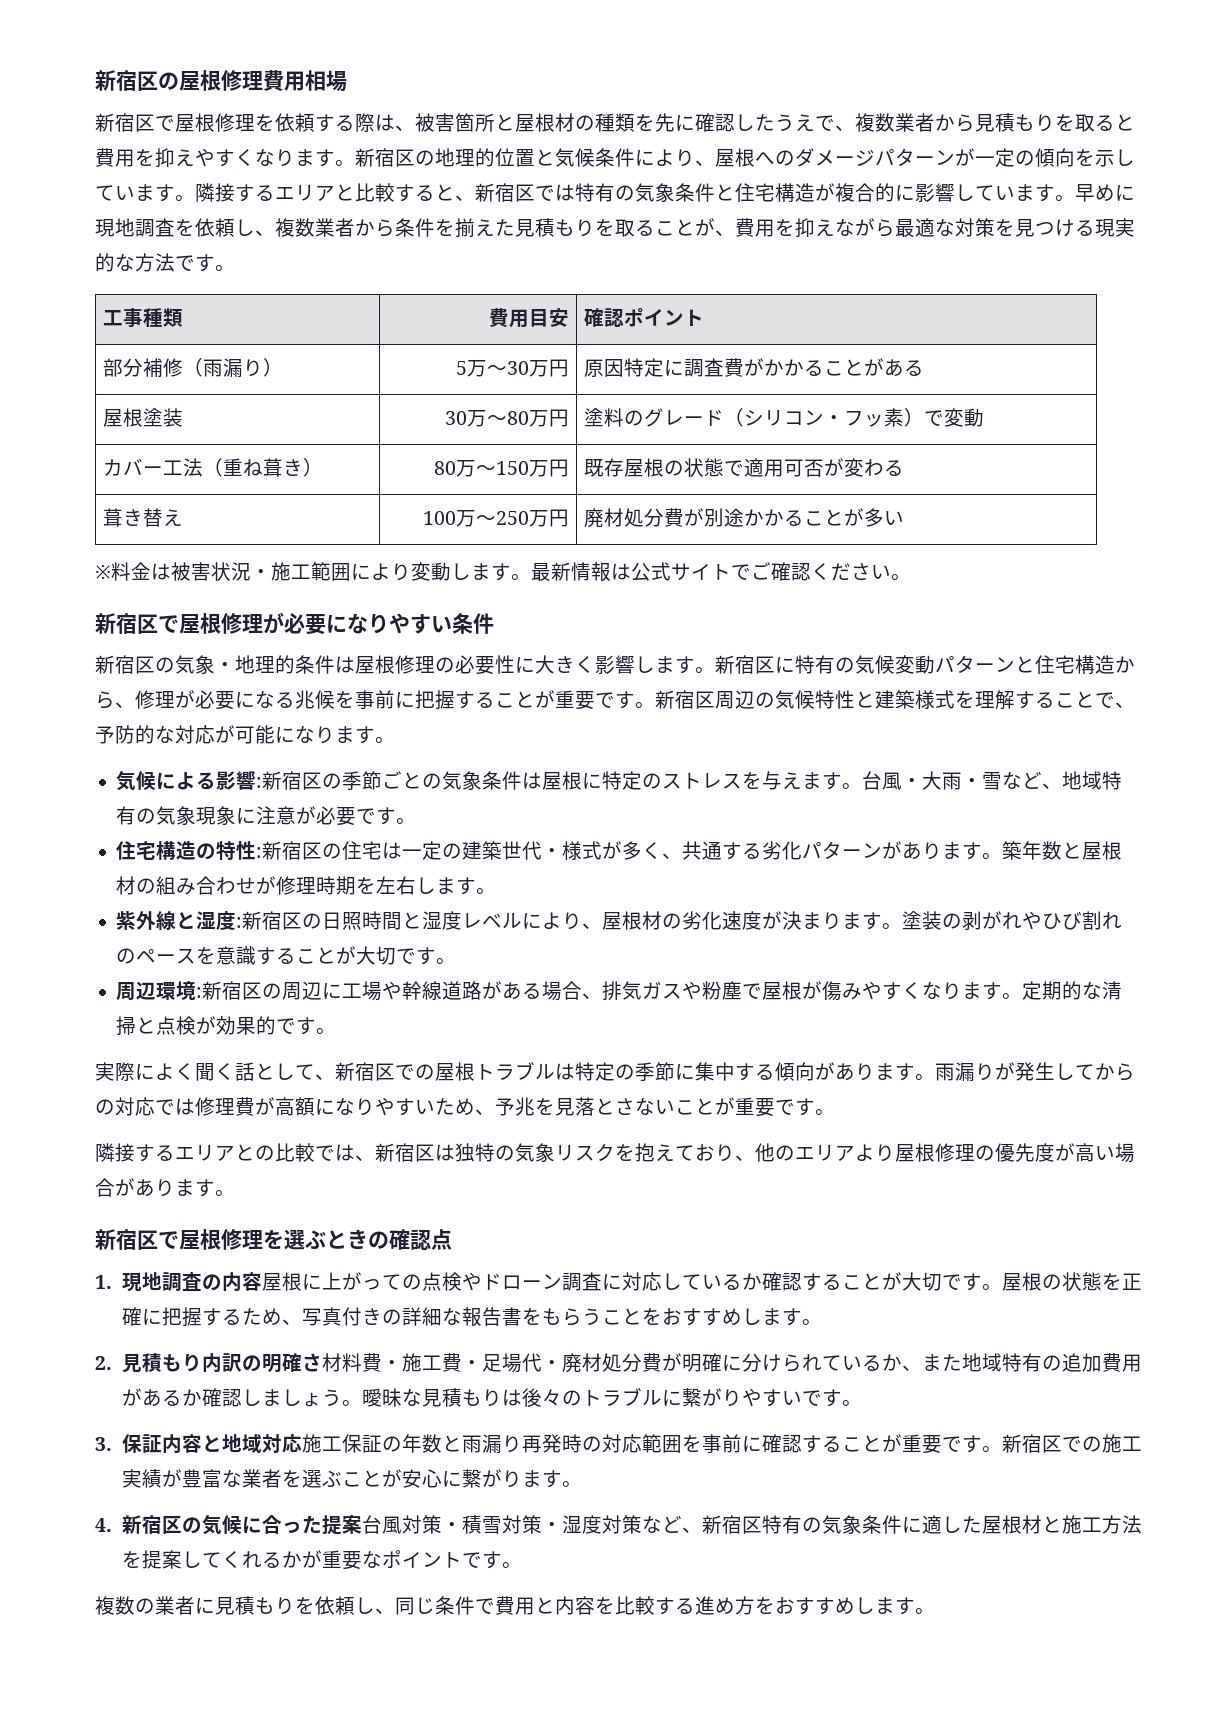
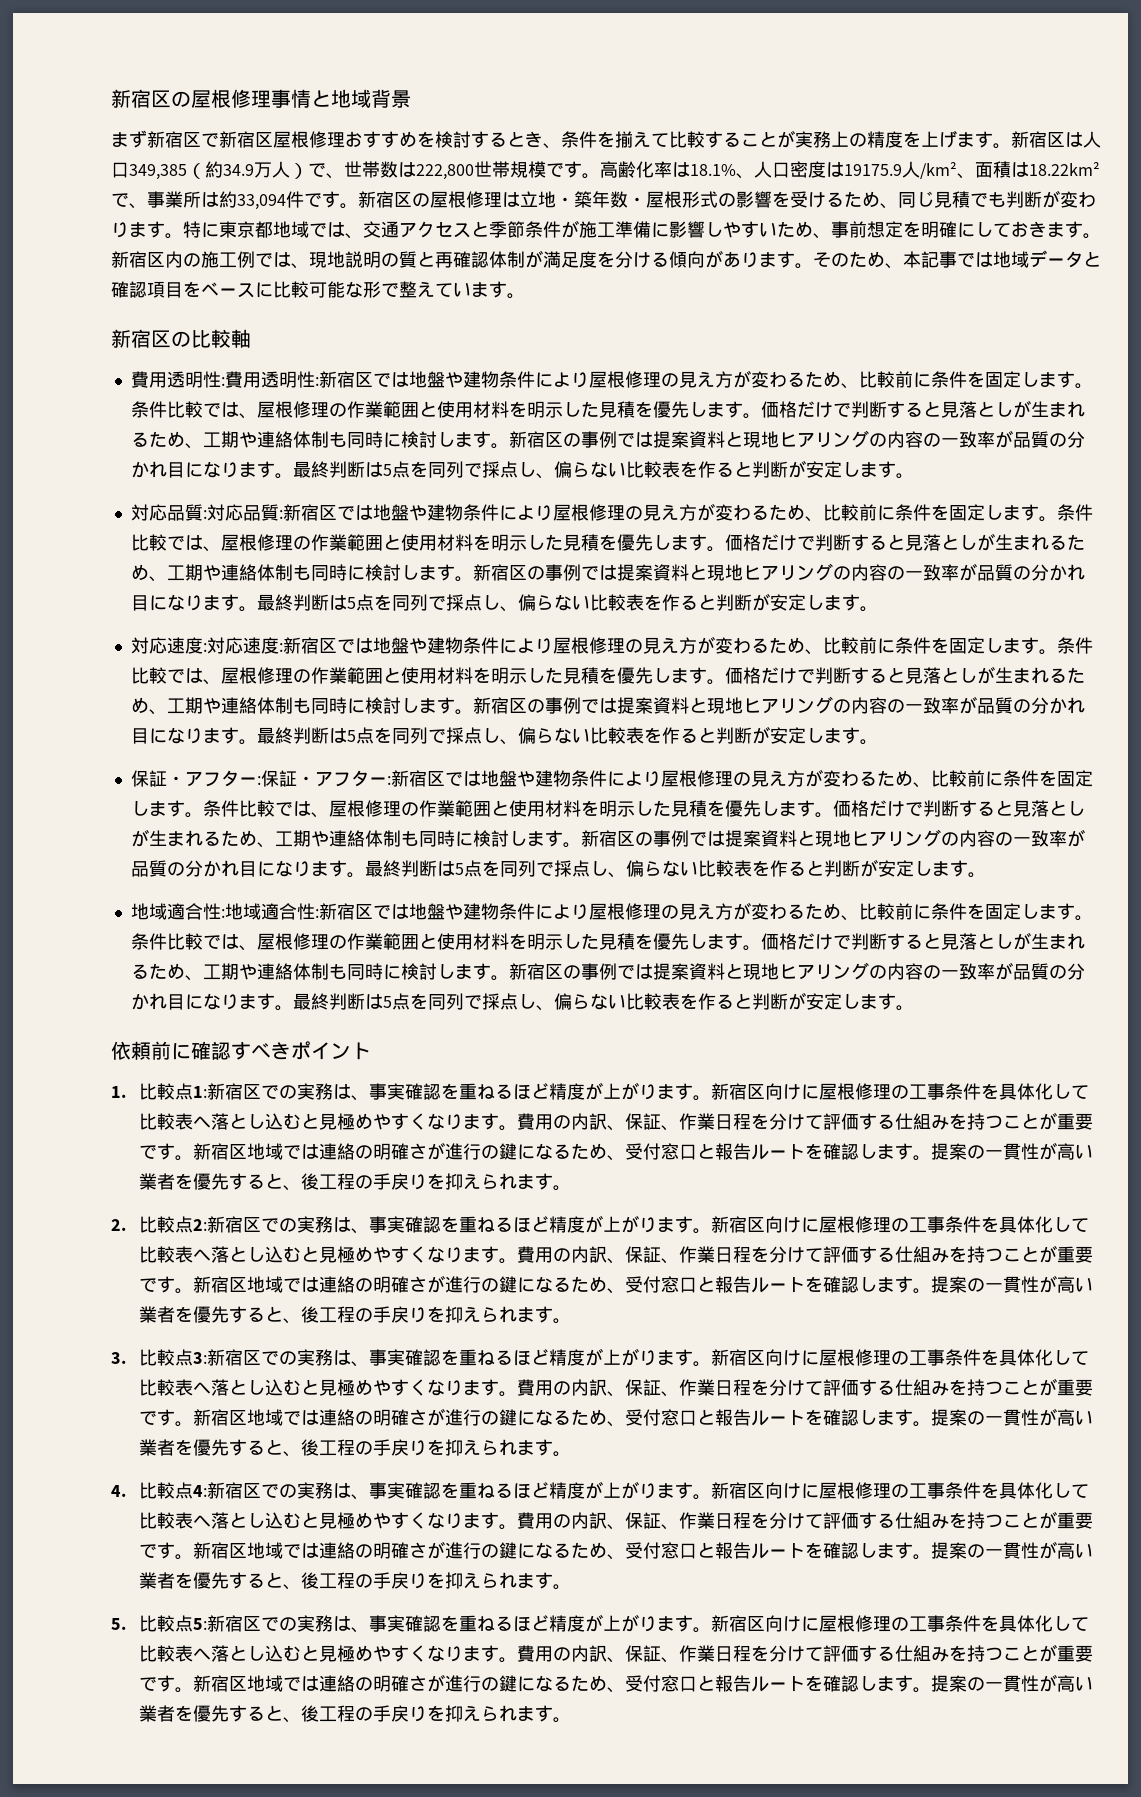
- 新宿区の屋根修理費用相場
- 新宿区で屋根修理を依頼する際は、被害箇所と屋根材の種類を先に確認したうえで、複数業者から見積もりを取ると費用を抑えやすくなります。新宿区の地理的位置と気候条件により、屋根へのダメージパターンが一定の傾向を示しています。隣接するエリアと比較すると、新宿区では特有の気象条件と住宅構造が複合的に影響しています。早めに現地調査を依頼し、複数業者から条件を揃えた見積もりを取ることが、費用を抑えながら最適な対策を見つける現実的な方法です。
- 工事種類 | 費用目安 | 確認ポイント
- 部分補修（雨漏り） | 5万〜30万円 | 原因特定に調査費がかかることがある
- 屋根塗装 | 30万〜80万円 | 塗料のグレード（シリコン・フッ素）で変動
- カバー工法（重ね葺き） | 80万〜150万円 | 既存屋根の状態で適用可否が変わる
- 葺き替え | 100万〜250万円 | 廃材処分費が別途かかることが多い
- ※料金は被害状況・施工範囲により変動します。最新情報は公式サイトでご確認ください。
- 新宿区で屋根修理が必要になりやすい条件
- 新宿区の気象・地理的条件は屋根修理の必要性に大きく影響します。新宿区に特有の気候変動パターンと住宅構造から、修理が必要になる兆候を事前に把握することが重要です。新宿区周辺の気候特性と建築様式を理解することで、予防的な対応が可能になります。
- 気候による影響:新宿区の季節ごとの気象条件は屋根に特定のストレスを与えます。台風・大雨・雪など、地域特有の気象現象に注意が必要です。
- 住宅構造の特性:新宿区の住宅は一定の建築世代・様式が多く、共通する劣化パターンがあります。築年数と屋根材の組み合わせが修理時期を左右します。
- 紫外線と湿度:新宿区の日照時間と湿度レベルにより、屋根材の劣化速度が決まります。塗装の剥がれやひび割れのペースを意識することが大切です。
- 周辺環境:新宿区の周辺に工場や幹線道路がある場合、排気ガスや粉塵で屋根が傷みやすくなります。定期的な清掃と点検が効果的です。
- 実際によく聞く話として、新宿区での屋根トラブルは特定の季節に集中する傾向があります。雨漏りが発生してからの対応では修理費が高額になりやすいため、予兆を見落とさないことが重要です。
- 隣接するエリアとの比較では、新宿区は独特の気象リスクを抱えており、他のエリアより屋根修理の優先度が高い場合があります。
- 新宿区で屋根修理を選ぶときの確認点
- 1.現地調査の内容屋根に上がっての点検やドローン調査に対応しているか確認することが大切です。屋根の状態を正確に把握するため、写真付きの詳細な報告書をもらうことをおすすめします。
- 2.見積もり内訳の明確さ材料費・施工費・足場代・廃材処分費が明確に分けられているか、また地域特有の追加費用があるか確認しましょう。曖昧な見積もりは後々のトラブルに繋がりやすいです。
- 3.保証内容と地域対応施工保証の年数と雨漏り再発時の対応範囲を事前に確認することが重要です。新宿区での施工実績が豊富な業者を選ぶことが安心に繋がります。
- 4.新宿区の気候に合った提案台風対策・積雪対策・湿度対策など、新宿区特有の気象条件に適した屋根材と施工方法を提案してくれるかが重要なポイントです。
- 複数の業者に見積もりを依頼し、同じ条件で費用と内容を比較する進め方をおすすめします。
+ 新宿区の屋根修理事情と地域背景
+ まず新宿区で新宿区屋根修理おすすめを検討するとき、条件を揃えて比較することが実務上の精度を上げます。新宿区は人口349,385（約34.9万人）で、世帯数は222,800世帯規模です。高齢化率は18.1%、人口密度は19175.9人/km²、面積は18.22km²で、事業所は約33,094件です。新宿区の屋根修理は立地・築年数・屋根形式の影響を受けるため、同じ見積でも判断が変わります。特に東京都地域では、交通アクセスと季節条件が施工準備に影響しやすいため、事前想定を明確にしておきます。新宿区内の施工例では、現地説明の質と再確認体制が満足度を分ける傾向があります。そのため、本記事では地域データと確認項目をベースに比較可能な形で整えています。
+ 新宿区の比較軸
+ 費用透明性:費用透明性:新宿区では地盤や建物条件により屋根修理の見え方が変わるため、比較前に条件を固定します。条件比較では、屋根修理の作業範囲と使用材料を明示した見積を優先します。価格だけで判断すると見落としが生まれるため、工期や連絡体制も同時に検討します。新宿区の事例では提案資料と現地ヒアリングの内容の一致率が品質の分かれ目になります。最終判断は5点を同列で採点し、偏らない比較表を作ると判断が安定します。
+ 対応品質:対応品質:新宿区では地盤や建物条件により屋根修理の見え方が変わるため、比較前に条件を固定します。条件比較では、屋根修理の作業範囲と使用材料を明示した見積を優先します。価格だけで判断すると見落としが生まれるため、工期や連絡体制も同時に検討します。新宿区の事例では提案資料と現地ヒアリングの内容の一致率が品質の分かれ目になります。最終判断は5点を同列で採点し、偏らない比較表を作ると判断が安定します。
+ 対応速度:対応速度:新宿区では地盤や建物条件により屋根修理の見え方が変わるため、比較前に条件を固定します。条件比較では、屋根修理の作業範囲と使用材料を明示した見積を優先します。価格だけで判断すると見落としが生まれるため、工期や連絡体制も同時に検討します。新宿区の事例では提案資料と現地ヒアリングの内容の一致率が品質の分かれ目になります。最終判断は5点を同列で採点し、偏らない比較表を作ると判断が安定します。
+ 保証・アフター:保証・アフター:新宿区では地盤や建物条件により屋根修理の見え方が変わるため、比較前に条件を固定します。条件比較では、屋根修理の作業範囲と使用材料を明示した見積を優先します。価格だけで判断すると見落としが生まれるため、工期や連絡体制も同時に検討します。新宿区の事例では提案資料と現地ヒアリングの内容の一致率が品質の分かれ目になります。最終判断は5点を同列で採点し、偏らない比較表を作ると判断が安定します。
+ 地域適合性:地域適合性:新宿区では地盤や建物条件により屋根修理の見え方が変わるため、比較前に条件を固定します。条件比較では、屋根修理の作業範囲と使用材料を明示した見積を優先します。価格だけで判断すると見落としが生まれるため、工期や連絡体制も同時に検討します。新宿区の事例では提案資料と現地ヒアリングの内容の一致率が品質の分かれ目になります。最終判断は5点を同列で採点し、偏らない比較表を作ると判断が安定します。
+ 依頼前に確認すべきポイント
+ 1.比較点1:新宿区での実務は、事実確認を重ねるほど精度が上がります。新宿区向けに屋根修理の工事条件を具体化して比較表へ落とし込むと見極めやすくなります。費用の内訳、保証、作業日程を分けて評価する仕組みを持つことが重要です。新宿区地域では連絡の明確さが進行の鍵になるため、受付窓口と報告ルートを確認します。提案の一貫性が高い業者を優先すると、後工程の手戻りを抑えられます。
+ 2.比較点2:新宿区での実務は、事実確認を重ねるほど精度が上がります。新宿区向けに屋根修理の工事条件を具体化して比較表へ落とし込むと見極めやすくなります。費用の内訳、保証、作業日程を分けて評価する仕組みを持つことが重要です。新宿区地域では連絡の明確さが進行の鍵になるため、受付窓口と報告ルートを確認します。提案の一貫性が高い業者を優先すると、後工程の手戻りを抑えられます。
+ 3.比較点3:新宿区での実務は、事実確認を重ねるほど精度が上がります。新宿区向けに屋根修理の工事条件を具体化して比較表へ落とし込むと見極めやすくなります。費用の内訳、保証、作業日程を分けて評価する仕組みを持つことが重要です。新宿区地域では連絡の明確さが進行の鍵になるため、受付窓口と報告ルートを確認します。提案の一貫性が高い業者を優先すると、後工程の手戻りを抑えられます。
+ 4.比較点4:新宿区での実務は、事実確認を重ねるほど精度が上がります。新宿区向けに屋根修理の工事条件を具体化して比較表へ落とし込むと見極めやすくなります。費用の内訳、保証、作業日程を分けて評価する仕組みを持つことが重要です。新宿区地域では連絡の明確さが進行の鍵になるため、受付窓口と報告ルートを確認します。提案の一貫性が高い業者を優先すると、後工程の手戻りを抑えられます。
+ 5.比較点5:新宿区での実務は、事実確認を重ねるほど精度が上がります。新宿区向けに屋根修理の工事条件を具体化して比較表へ落とし込むと見極めやすくなります。費用の内訳、保証、作業日程を分けて評価する仕組みを持つことが重要です。新宿区地域では連絡の明確さが進行の鍵になるため、受付窓口と報告ルートを確認します。提案の一貫性が高い業者を優先すると、後工程の手戻りを抑えられます。

